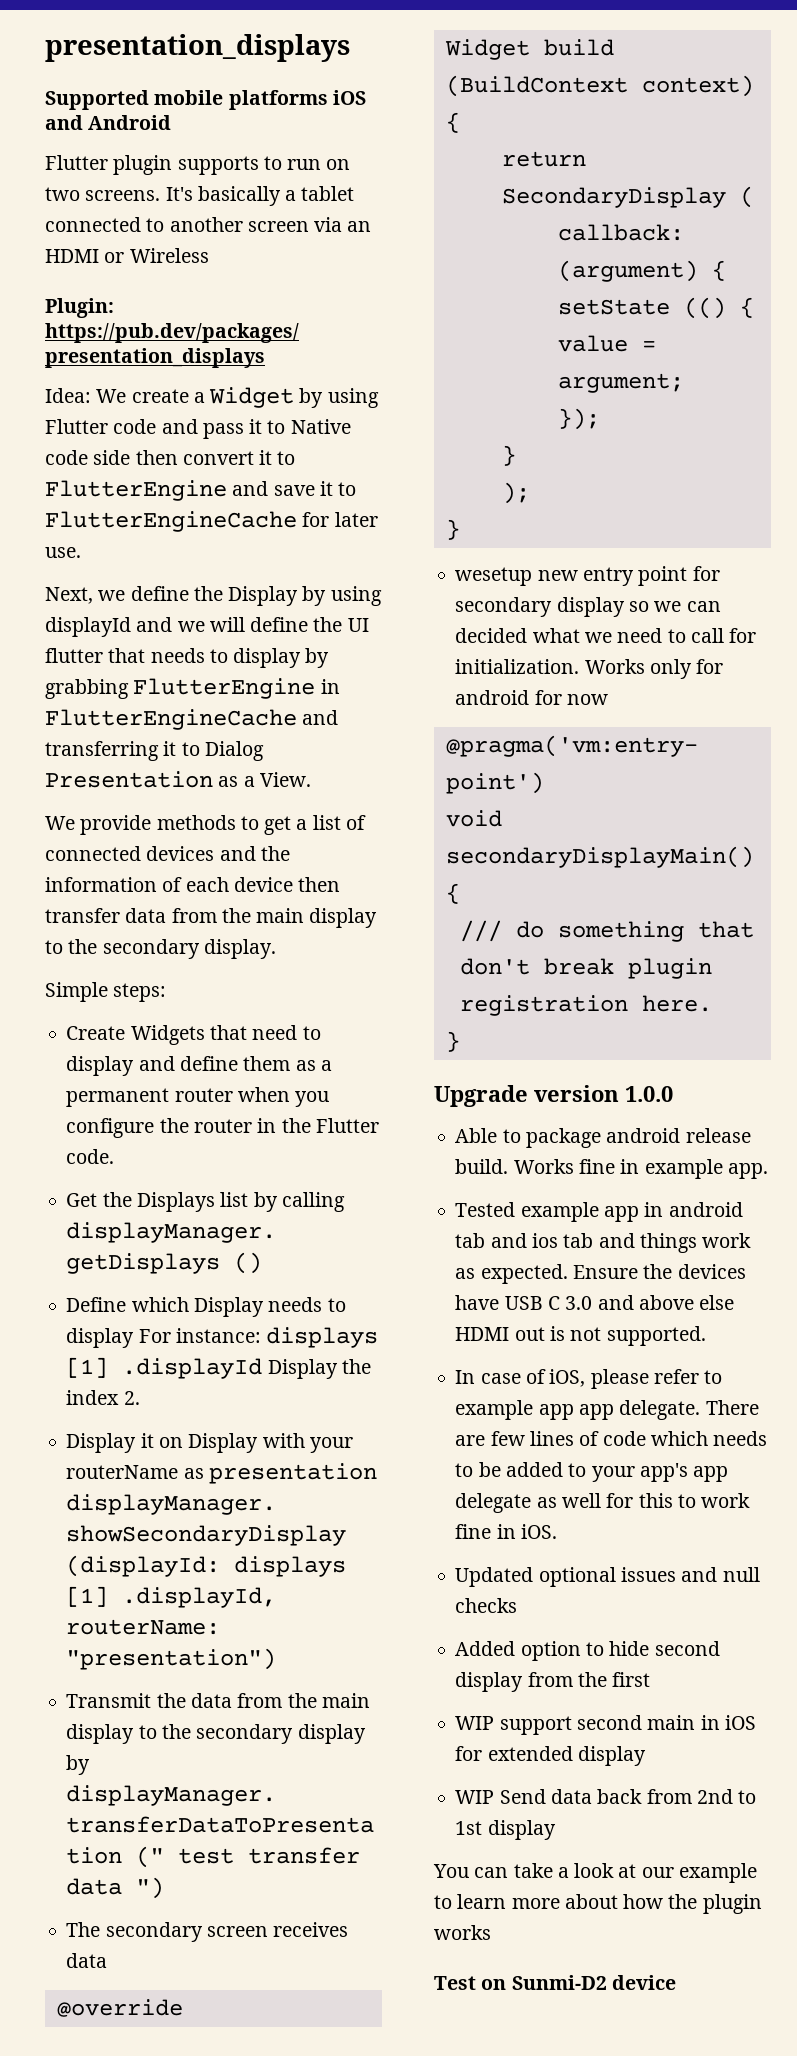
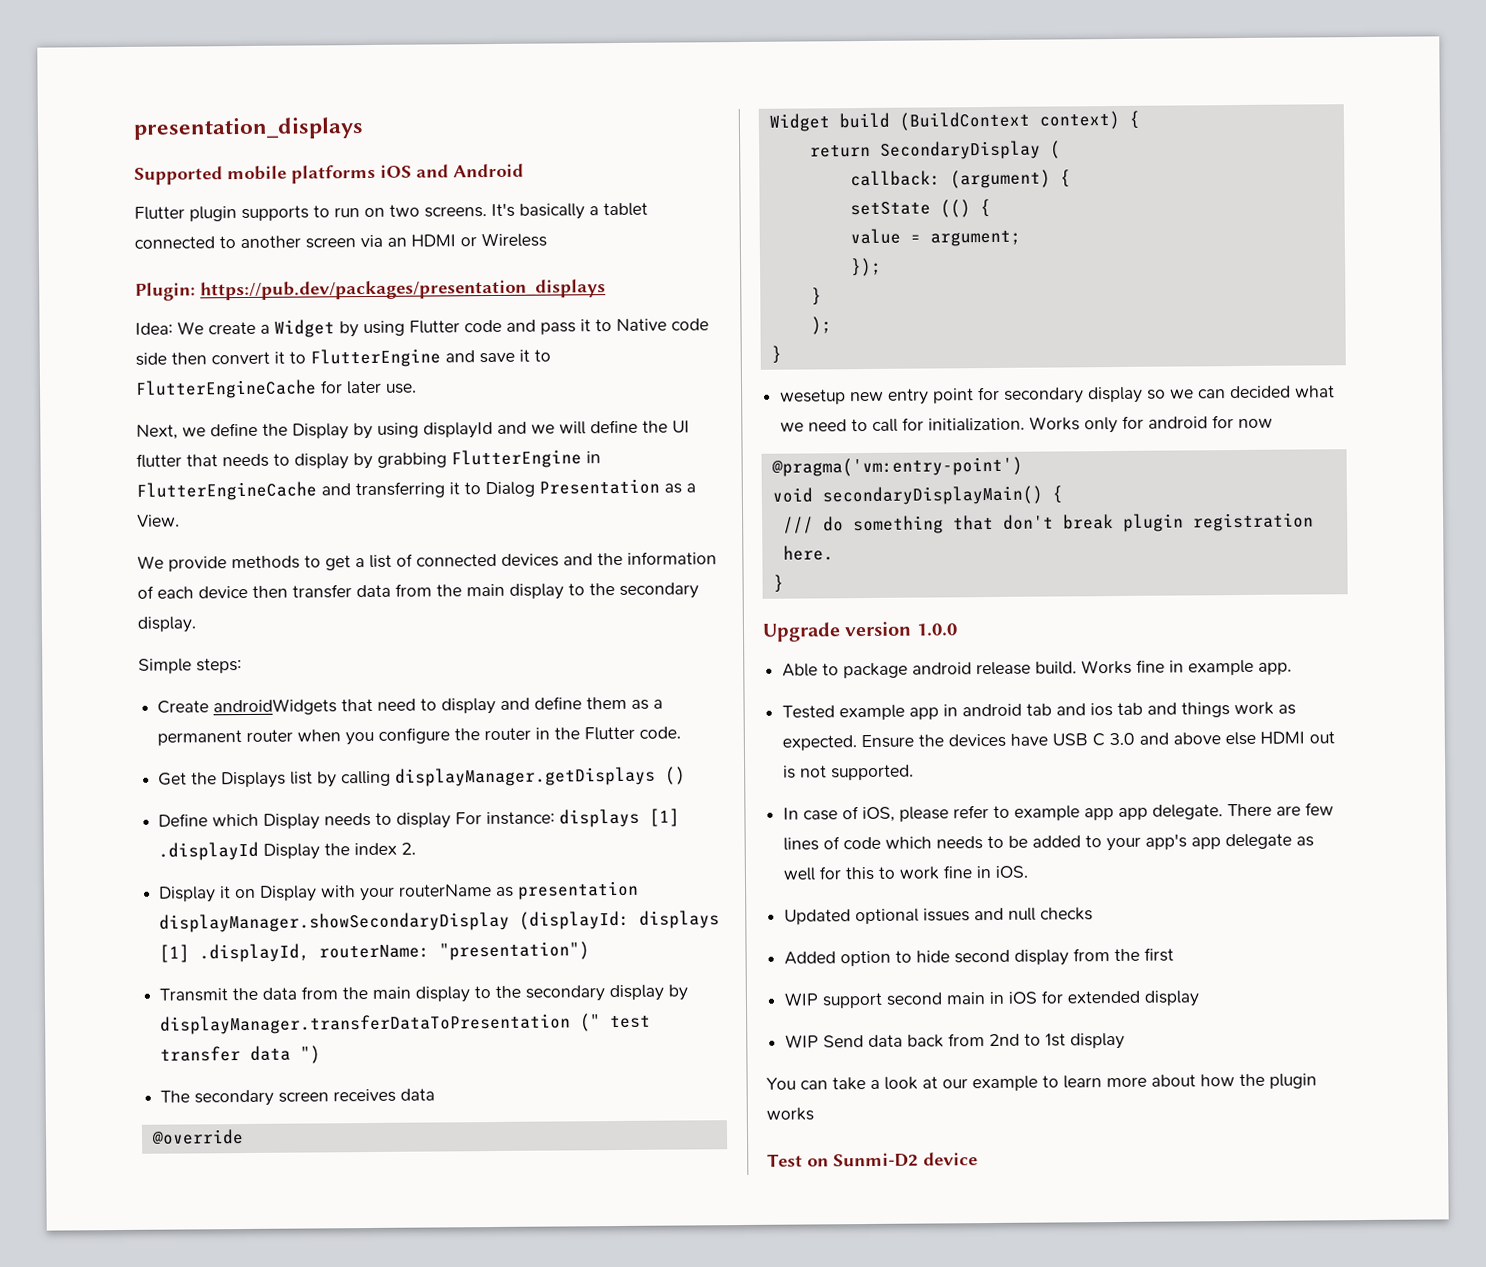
- Create Widgets that need to display and define them as a permanent router when you configure the router in the Flutter code.
+ Create androidWidgets that need to display and define them as a permanent router when you configure the router in the Flutter code.

